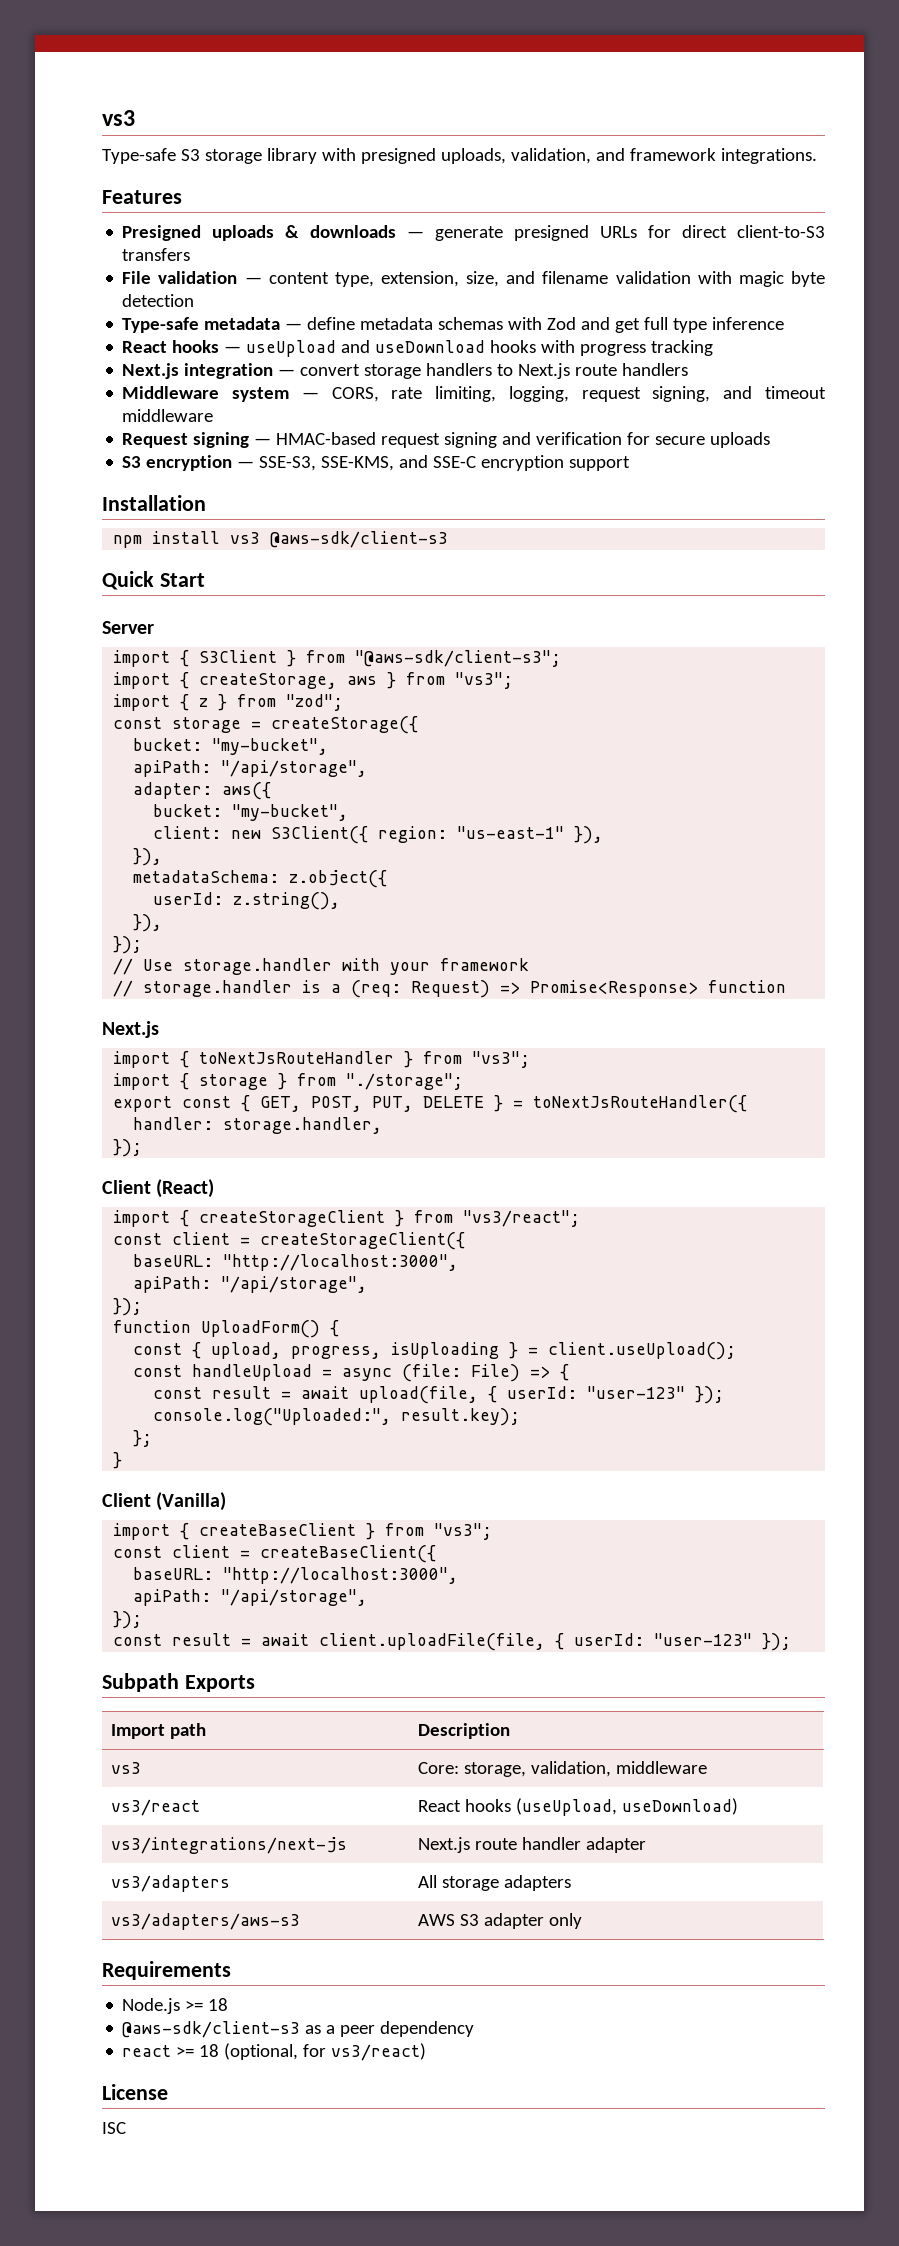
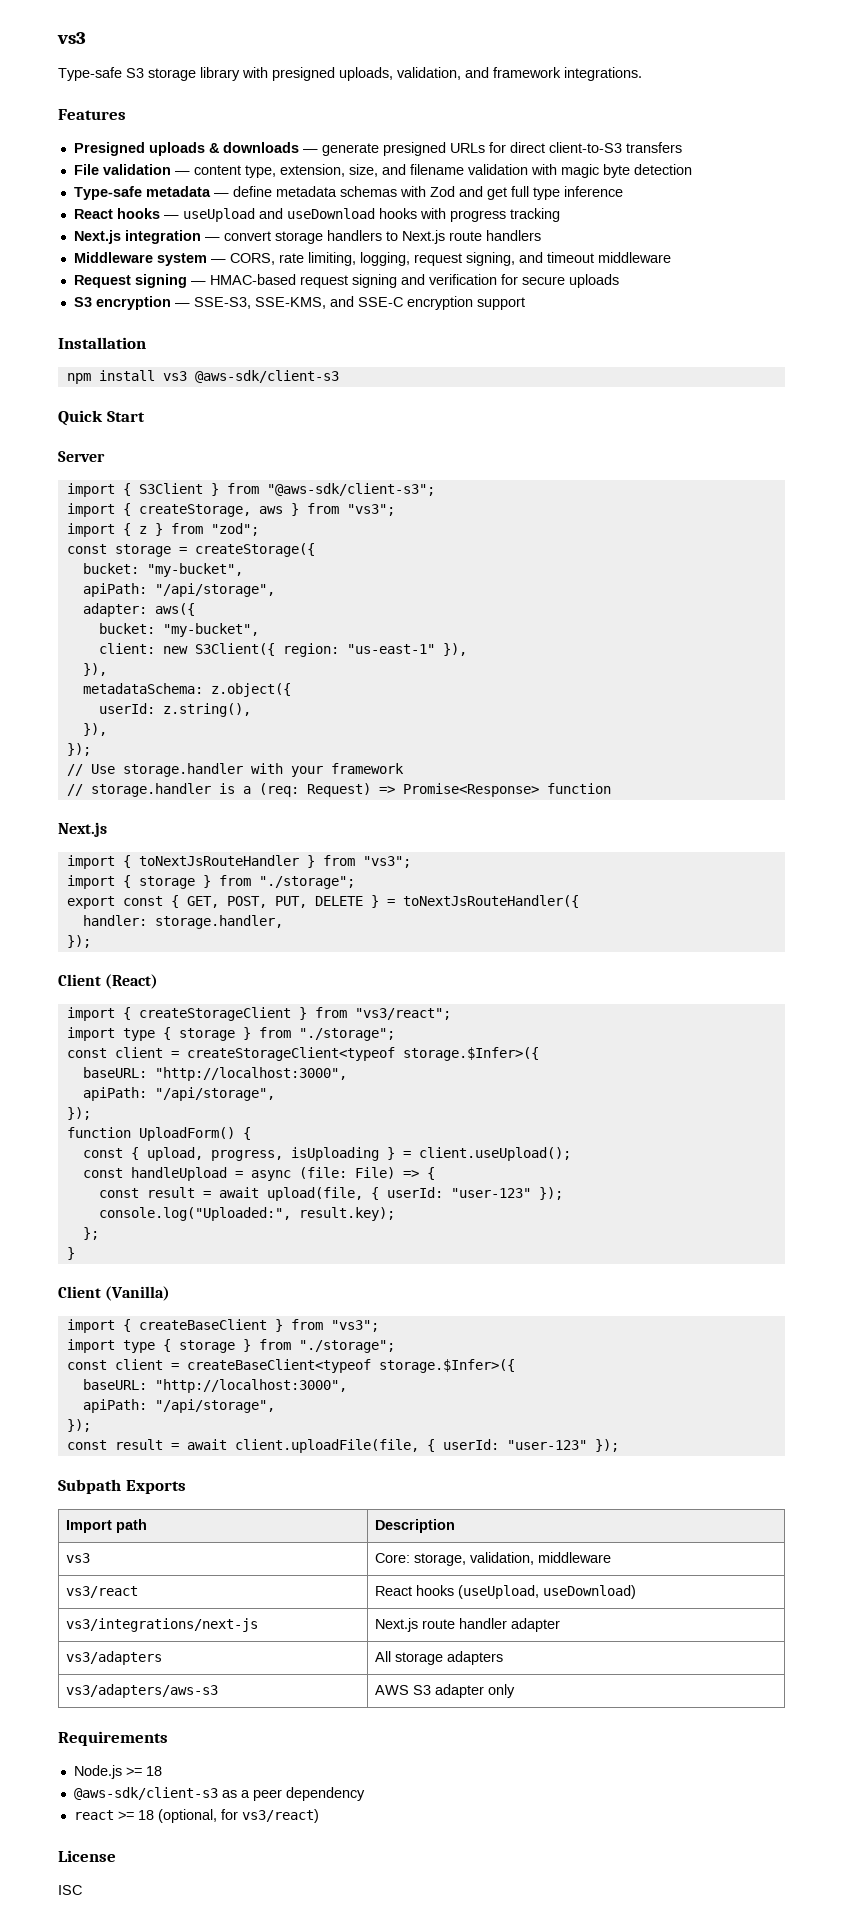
  import { createStorageClient } from "vs3/react";
- const client = createStorageClient({
+ import type { storage } from "./storage";
+ const client = createStorageClient<typeof storage.$Infer>({
  import { createBaseClient } from "vs3";
- const client = createBaseClient({
+ import type { storage } from "./storage";
+ const client = createBaseClient<typeof storage.$Infer>({

